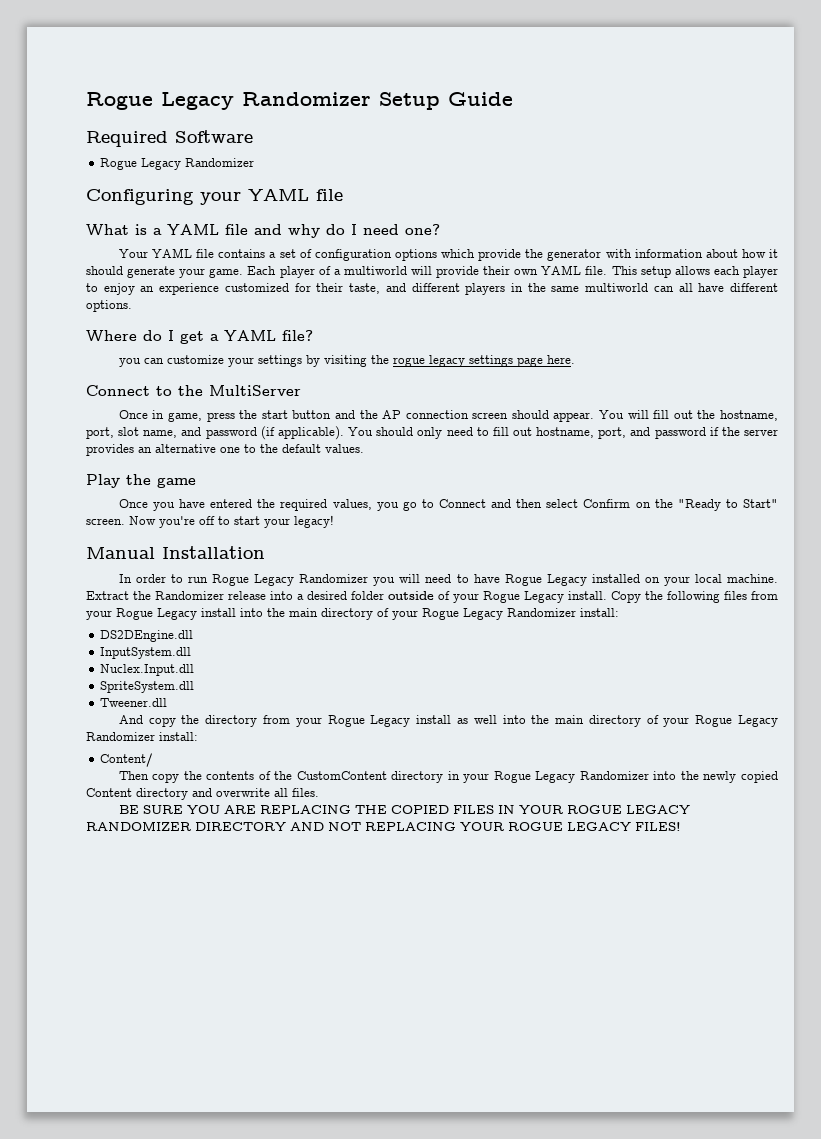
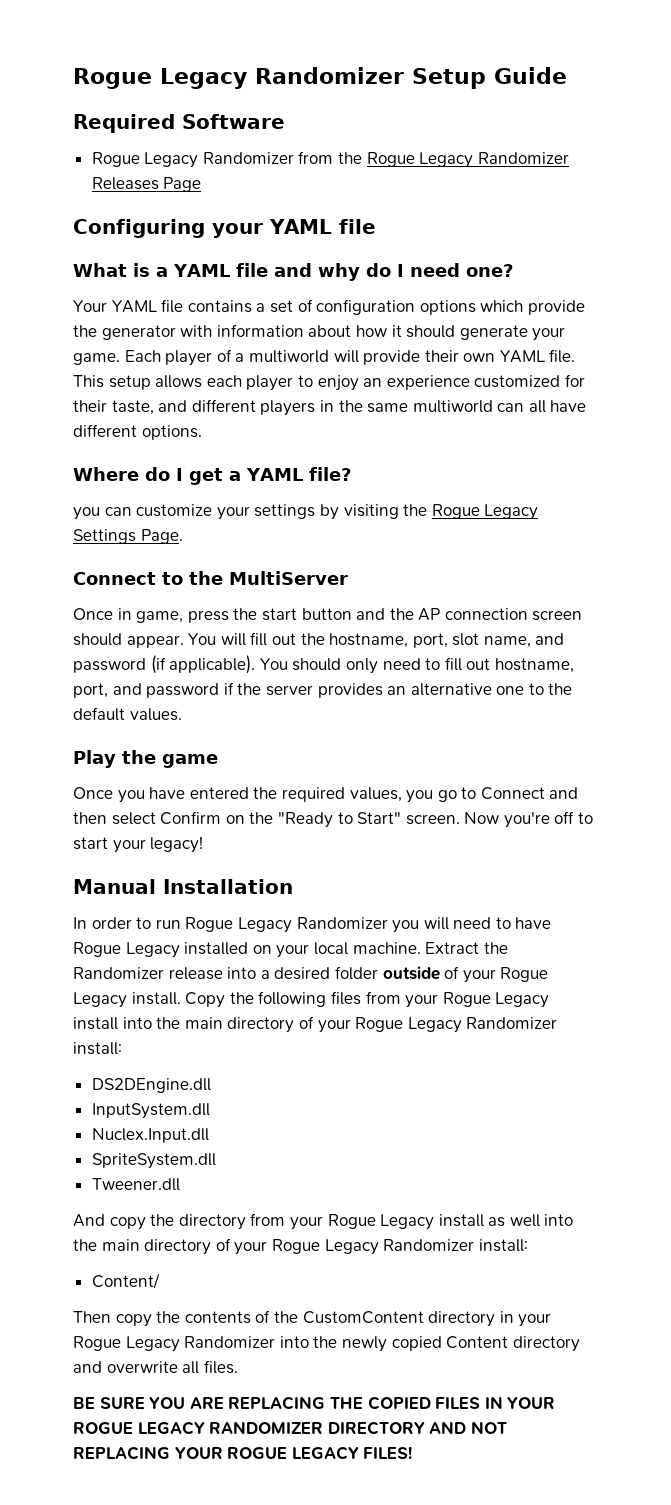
  Required Software
- Rogue Legacy Randomizer
+ Rogue Legacy Randomizer from the Rogue Legacy Randomizer Releases Page
- you can customize your settings by visiting the rogue legacy settings page here.
+ you can customize your settings by visiting the Rogue Legacy Settings Page.

